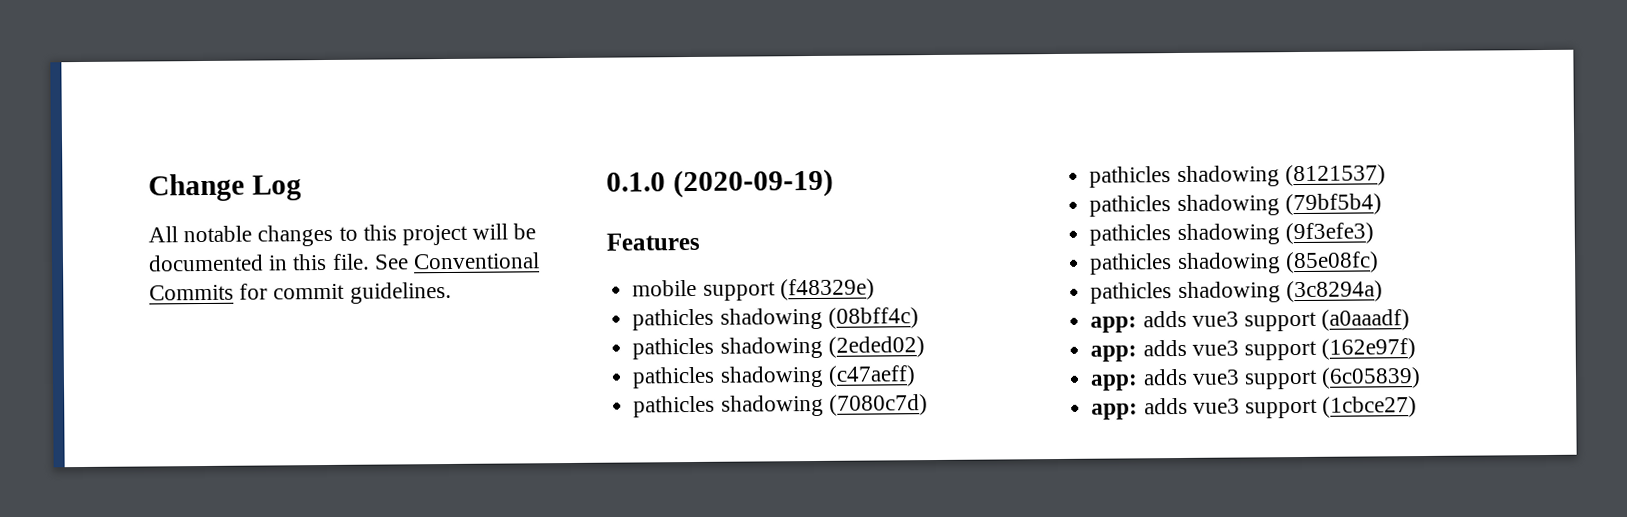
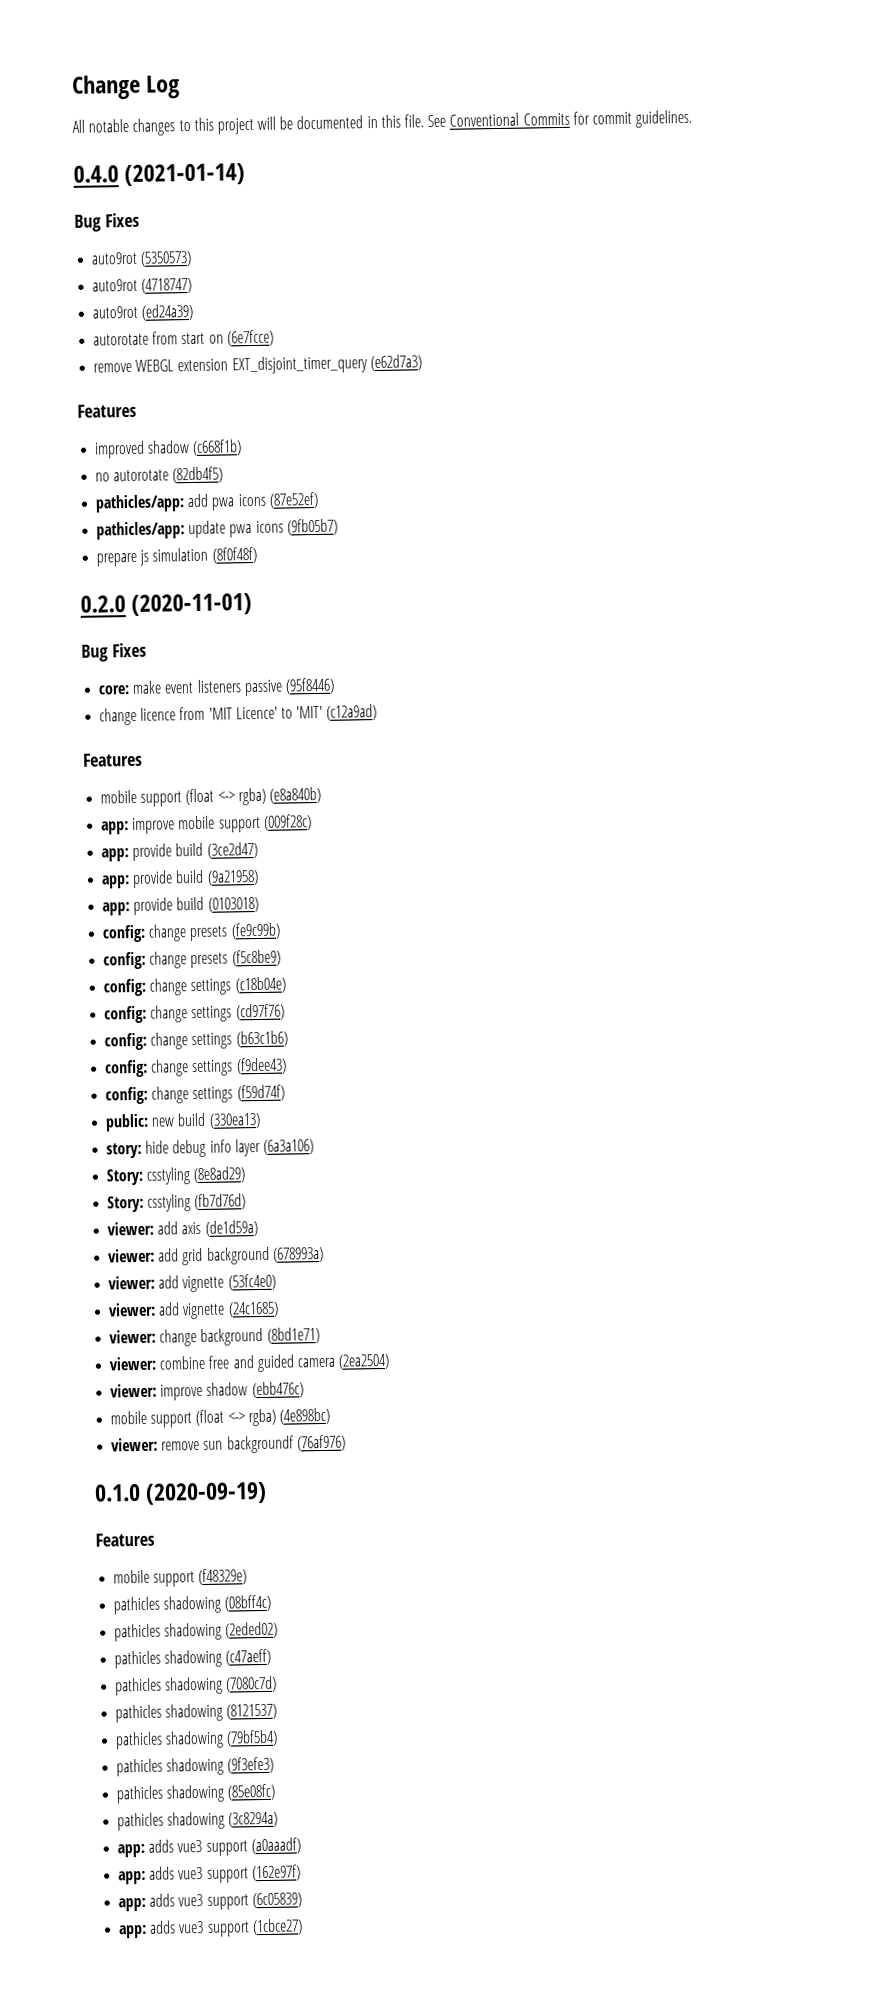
+ 0.4.0 (2021-01-14)
+ Bug Fixes
+ auto9rot (5350573)
+ auto9rot (4718747)
+ auto9rot (ed24a39)
+ autorotate from start on (6e7fcce)
+ remove WEBGL extension EXT_disjoint_timer_query (e62d7a3)
+ Features
+ improved shadow (c668f1b)
+ no autorotate (82db4f5)
+ pathicles/app: add pwa icons (87e52ef)
+ pathicles/app: update pwa icons (9fb05b7)
+ prepare js simulation (8f0f48f)
+ 0.2.0 (2020-11-01)
+ Bug Fixes
+ core: make event listeners passive (95f8446)
+ change licence from 'MIT Licence' to 'MIT' (c12a9ad)
+ Features
+ mobile support (float <-> rgba) (e8a840b)
+ app: improve mobile support (009f28c)
+ app: provide build (3ce2d47)
+ app: provide build (9a21958)
+ app: provide build (0103018)
+ config: change presets (fe9c99b)
+ config: change presets (f5c8be9)
+ config: change settings (c18b04e)
+ config: change settings (cd97f76)
+ config: change settings (b63c1b6)
+ config: change settings (f9dee43)
+ config: change settings (f59d74f)
+ public: new build (330ea13)
+ story: hide debug info layer (6a3a106)
+ Story: csstyling (8e8ad29)
+ Story: csstyling (fb7d76d)
+ viewer: add axis (de1d59a)
+ viewer: add grid background (678993a)
+ viewer: add vignette (53fc4e0)
+ viewer: add vignette (24c1685)
+ viewer: change background (8bd1e71)
+ viewer: combine free and guided camera (2ea2504)
+ viewer: improve shadow (ebb476c)
+ mobile support (float <-> rgba) (4e898bc)
+ viewer: remove sun backgroundf (76af976)

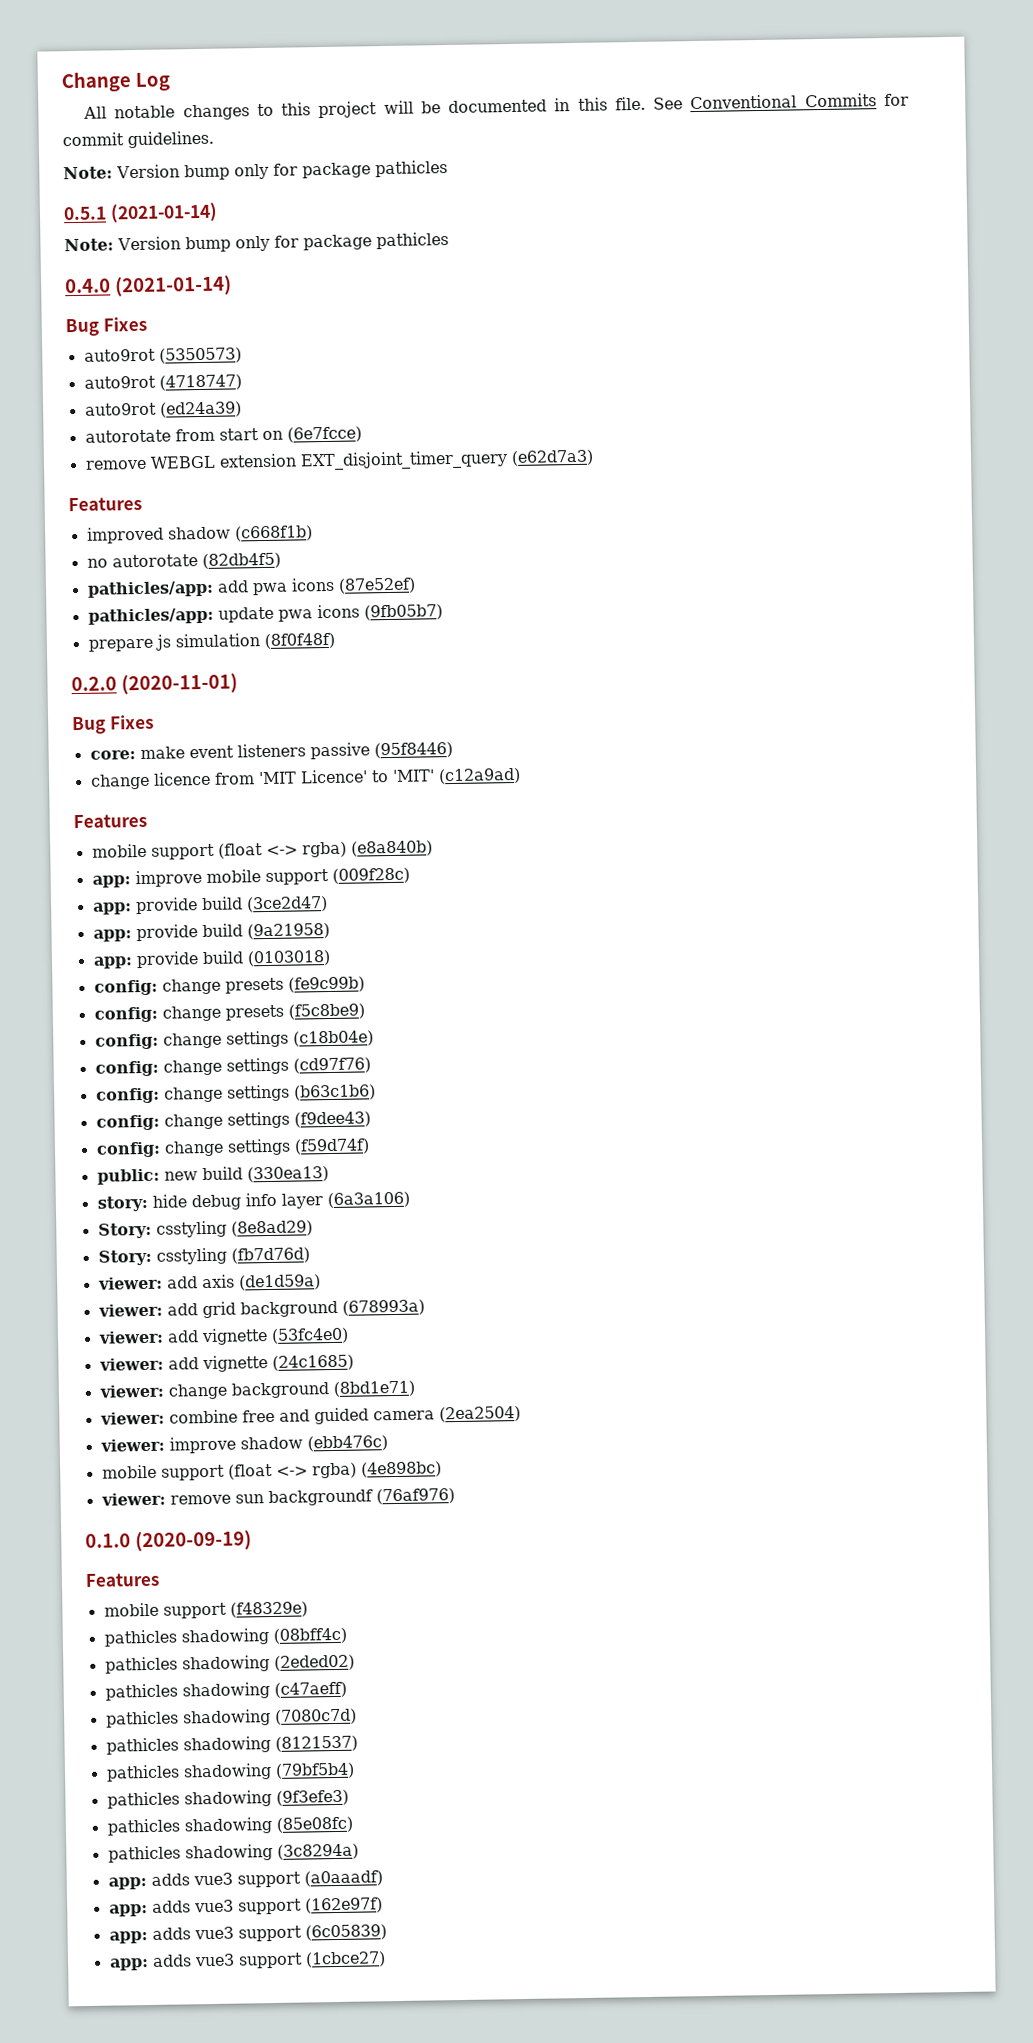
  See Conventional Commits for commit guidelines.
+ Note: Version bump only for package pathicles
+ 0.5.1 (2021-01-14)
+ Note: Version bump only for package pathicles

